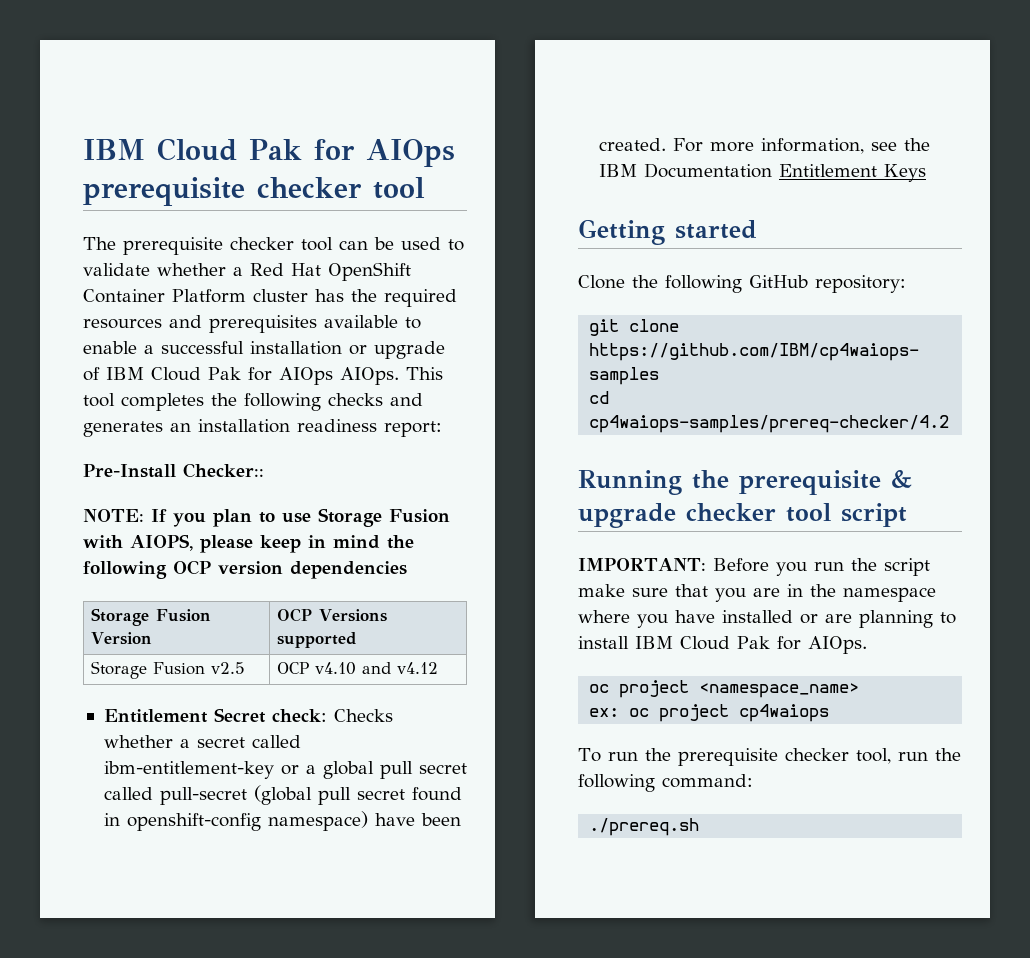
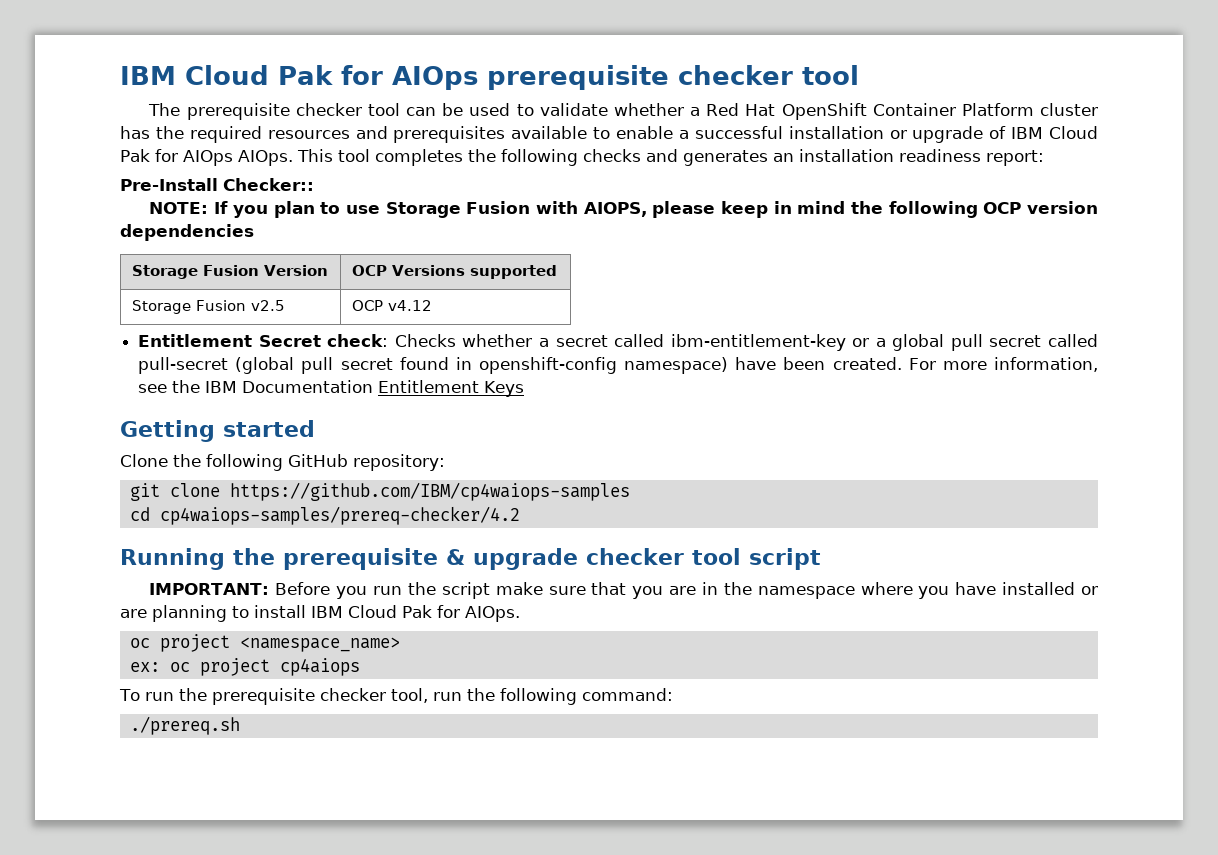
- Storage Fusion v2.5 | OCP v4.10 and v4.12
+ Storage Fusion v2.5 | OCP v4.12
- ex: oc project cp4waiops
+ ex: oc project cp4aiops

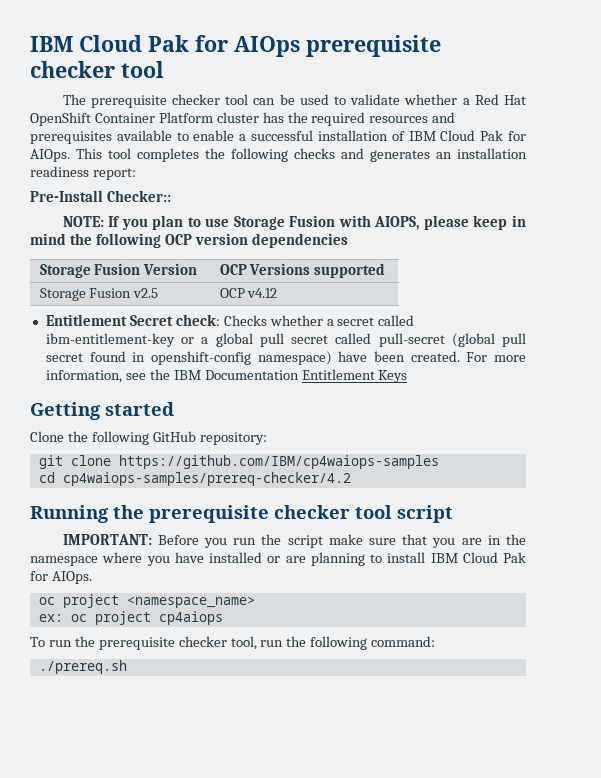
- The prerequisite checker tool can be used to validate whether a Red Hat OpenShift Container Platform cluster has the required resources and prerequisites available to enable a successful installation or upgrade of IBM Cloud Pak for AIOps AIOps.
+ The prerequisite checker tool can be used to validate whether a Red Hat OpenShift Container Platform cluster has the required resources and prerequisites available to enable a successful installation of IBM Cloud Pak for AIOps.
- Running the prerequisite & upgrade checker tool script
+ Running the prerequisite checker tool script

